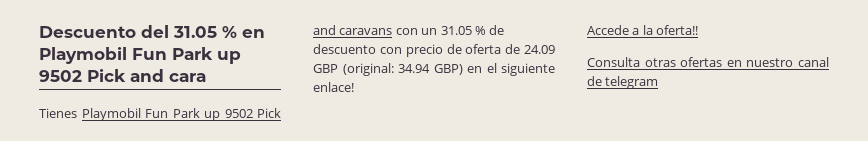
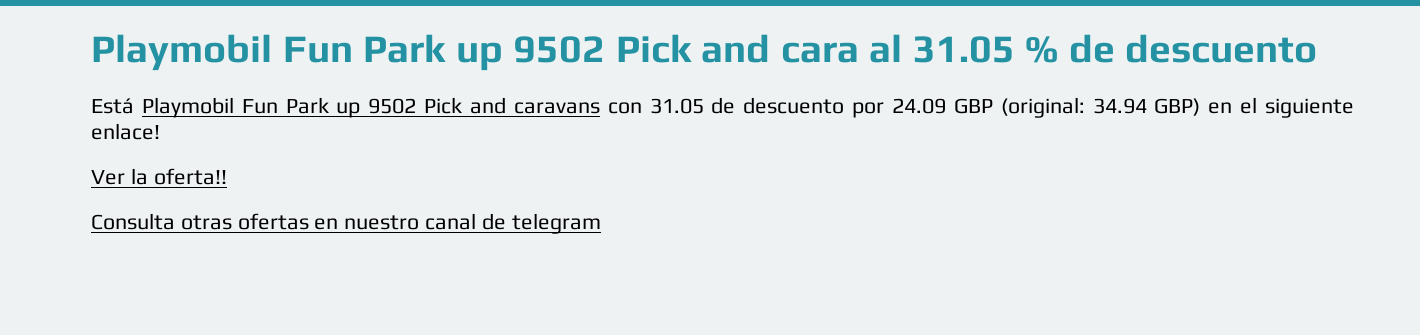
- Descuento del 31.05 % en Playmobil Fun Park up 9502 Pick and cara
- Tienes Playmobil Fun Park up 9502 Pick and caravans con un 31.05 % de descuento con precio de oferta de 24.09 GBP (original: 34.94 GBP) en el siguiente enlace!
+ Playmobil Fun Park up 9502 Pick and cara al 31.05 % de descuento
+ Está Playmobil Fun Park up 9502 Pick and caravans con 31.05 de descuento por 24.09 GBP (original: 34.94 GBP) en el siguiente enlace!
- Accede a la oferta!!
+ Ver la oferta!!

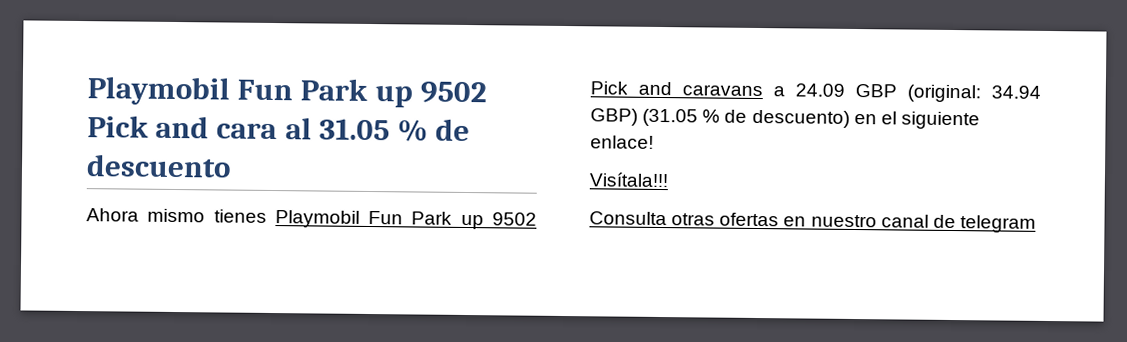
- Está Playmobil Fun Park up 9502 Pick and caravans con 31.05 de descuento por 24.09 GBP (original: 34.94 GBP) en el siguiente enlace!
+ Ahora mismo tienes Playmobil Fun Park up 9502 Pick and caravans a 24.09 GBP (original: 34.94 GBP) (31.05 % de descuento) en el siguiente enlace!
- Ver la oferta!!
+ Visítala!!!

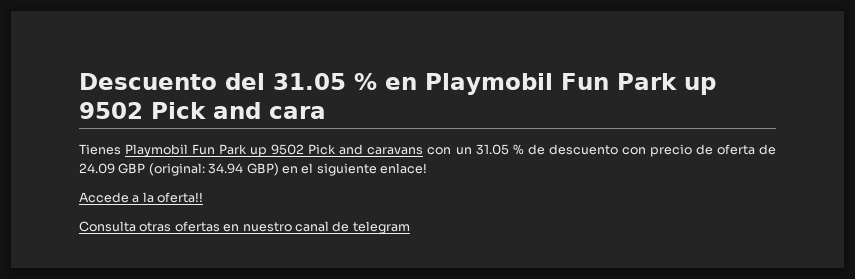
- Playmobil Fun Park up 9502 Pick and cara al 31.05 % de descuento
- Ahora mismo tienes Playmobil Fun Park up 9502 Pick and caravans a 24.09 GBP (original: 34.94 GBP) (31.05 % de descuento) en el siguiente enlace!
+ Descuento del 31.05 % en Playmobil Fun Park up 9502 Pick and cara
+ Tienes Playmobil Fun Park up 9502 Pick and caravans con un 31.05 % de descuento con precio de oferta de 24.09 GBP (original: 34.94 GBP) en el siguiente enlace!
- Visítala!!!
+ Accede a la oferta!!

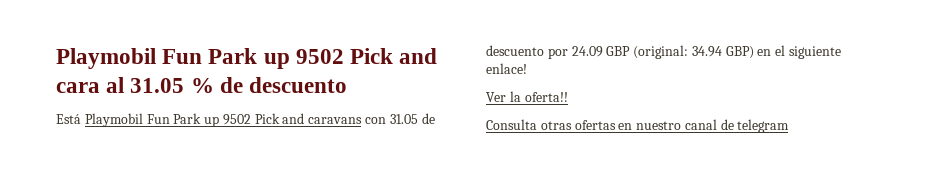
- Descuento del 31.05 % en Playmobil Fun Park up 9502 Pick and cara
- Tienes Playmobil Fun Park up 9502 Pick and caravans con un 31.05 % de descuento con precio de oferta de 24.09 GBP (original: 34.94 GBP) en el siguiente enlace!
+ Playmobil Fun Park up 9502 Pick and cara al 31.05 % de descuento
+ Está Playmobil Fun Park up 9502 Pick and caravans con 31.05 de descuento por 24.09 GBP (original: 34.94 GBP) en el siguiente enlace!
- Accede a la oferta!!
+ Ver la oferta!!

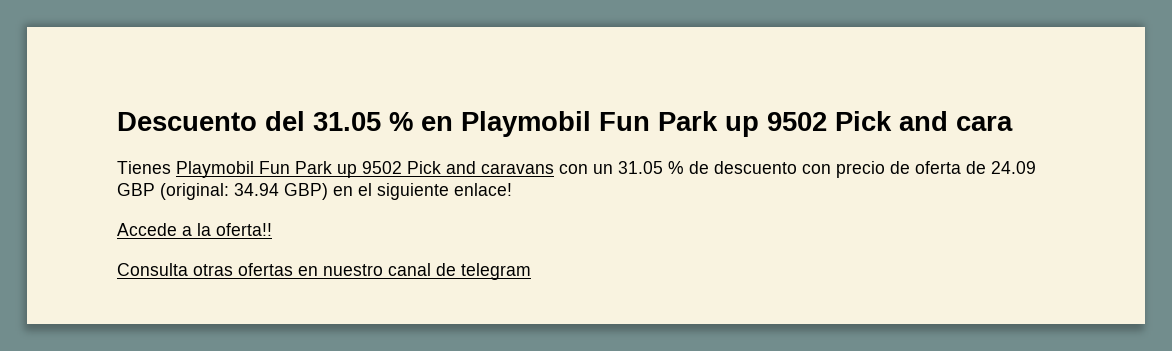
- Playmobil Fun Park up 9502 Pick and cara al 31.05 % de descuento
- Está Playmobil Fun Park up 9502 Pick and caravans con 31.05 de descuento por 24.09 GBP (original: 34.94 GBP) en el siguiente enlace!
+ Descuento del 31.05 % en Playmobil Fun Park up 9502 Pick and cara
+ Tienes Playmobil Fun Park up 9502 Pick and caravans con un 31.05 % de descuento con precio de oferta de 24.09 GBP (original: 34.94 GBP) en el siguiente enlace!
- Ver la oferta!!
+ Accede a la oferta!!

